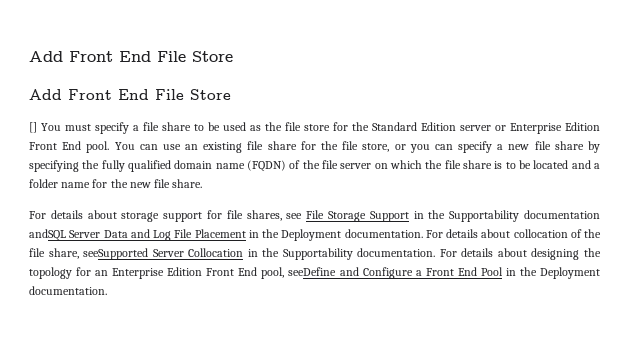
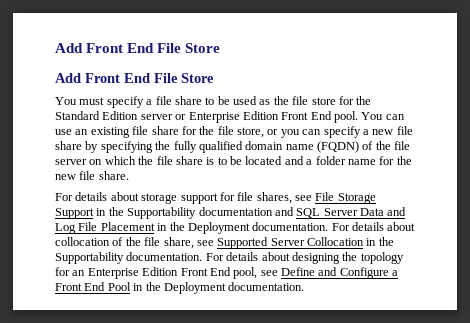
- [] You must specify a file share to be used as the file store for the Standard Edition server or Enterprise Edition Front End pool.
+ You must specify a file share to be used as the file store for the Standard Edition server or Enterprise Edition Front End pool.
- For details about storage support for file shares, see File Storage Support in the Supportability documentation andSQL Server Data and Log File Placement in the Deployment documentation.
+ For details about storage support for file shares, see File Storage Support in the Supportability documentation and SQL Server Data and Log File Placement in the Deployment documentation.
- For details about collocation of the file share, seeSupported Server Collocation in the Supportability documentation.
+ For details about collocation of the file share, see Supported Server Collocation in the Supportability documentation.
- For details about designing the topology for an Enterprise Edition Front End pool, seeDefine and Configure a Front End Pool in the Deployment documentation.
+ For details about designing the topology for an Enterprise Edition Front End pool, see Define and Configure a Front End Pool in the Deployment documentation.

